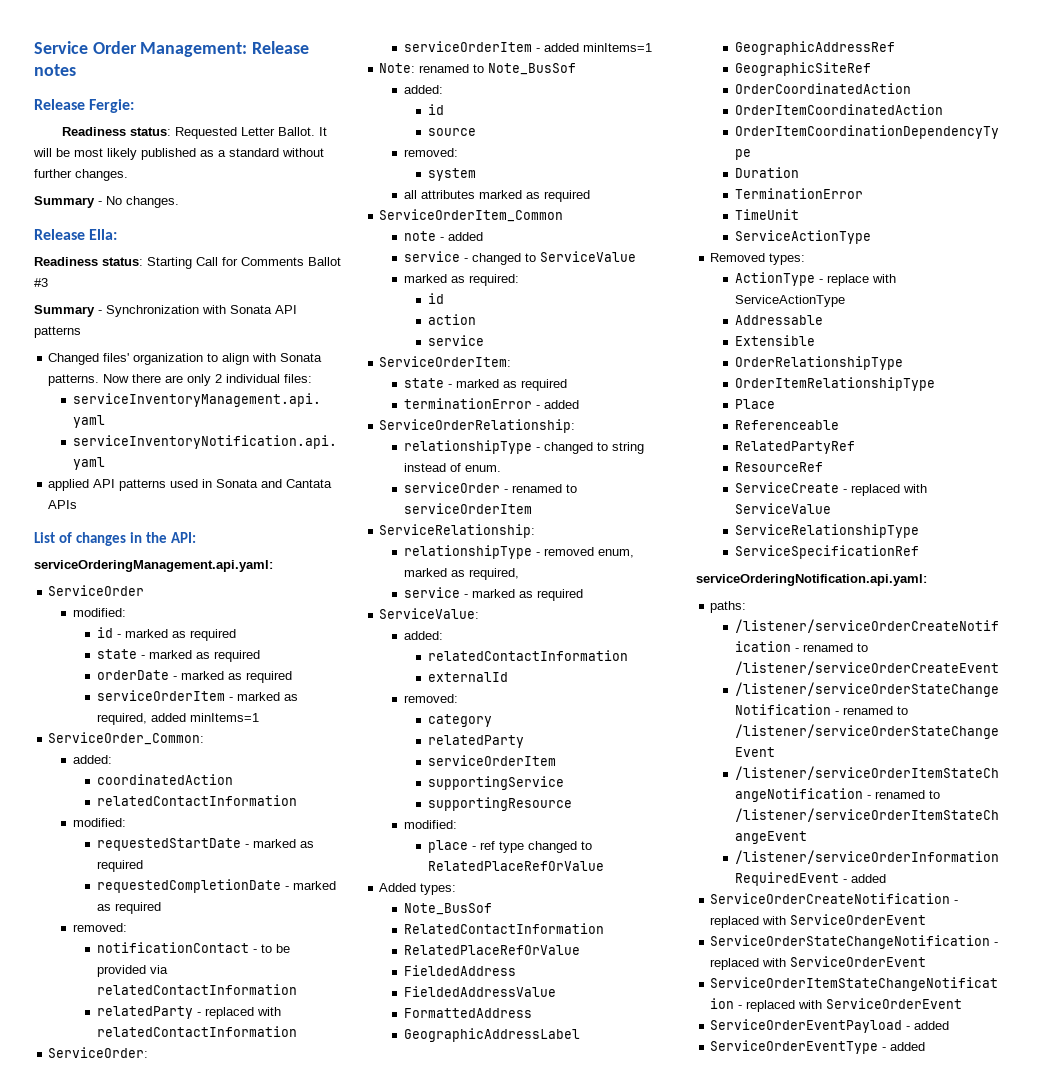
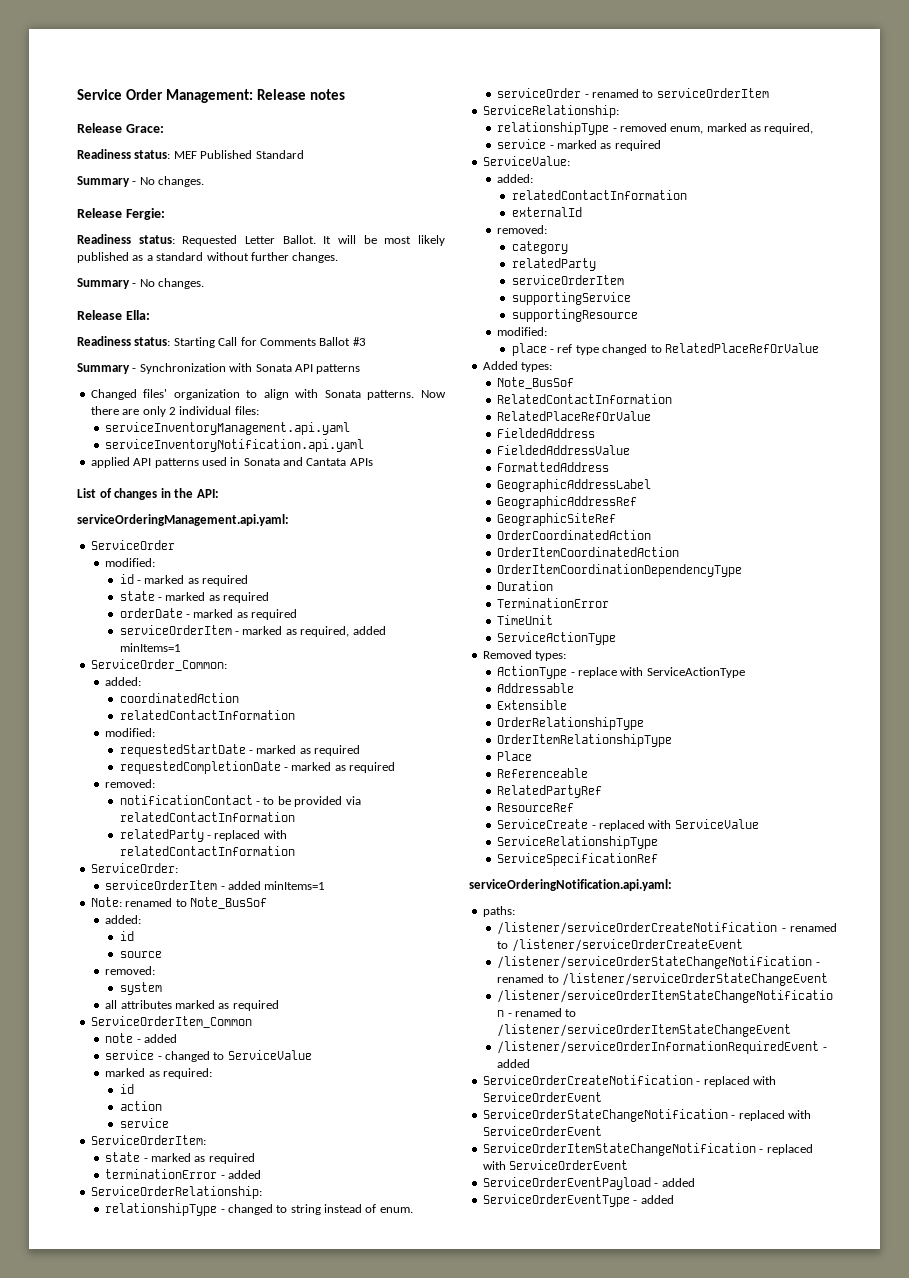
+ Release Grace:
+ Readiness status: MEF Published Standard
+ Summary - No changes.

